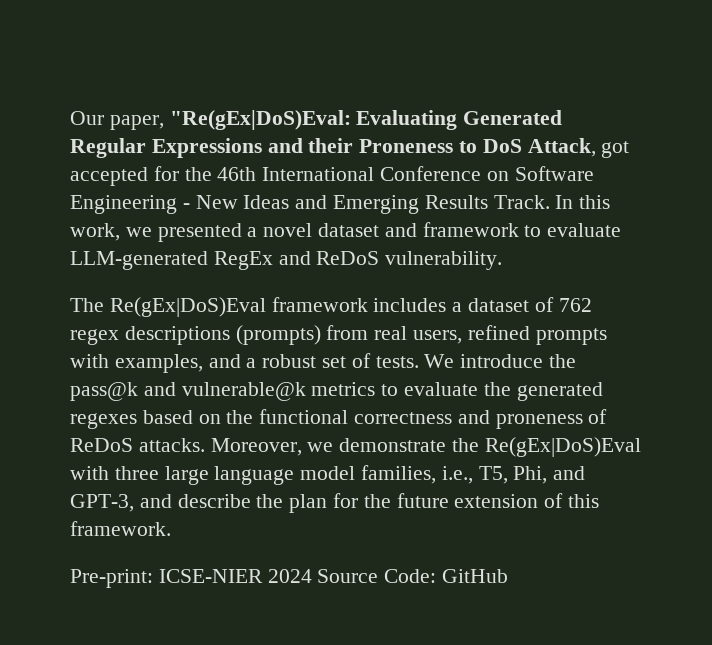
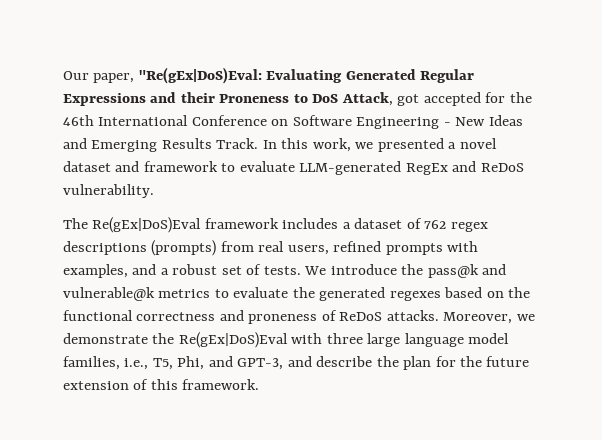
- Pre-print: ICSE-NIER 2024 Source Code: GitHub

